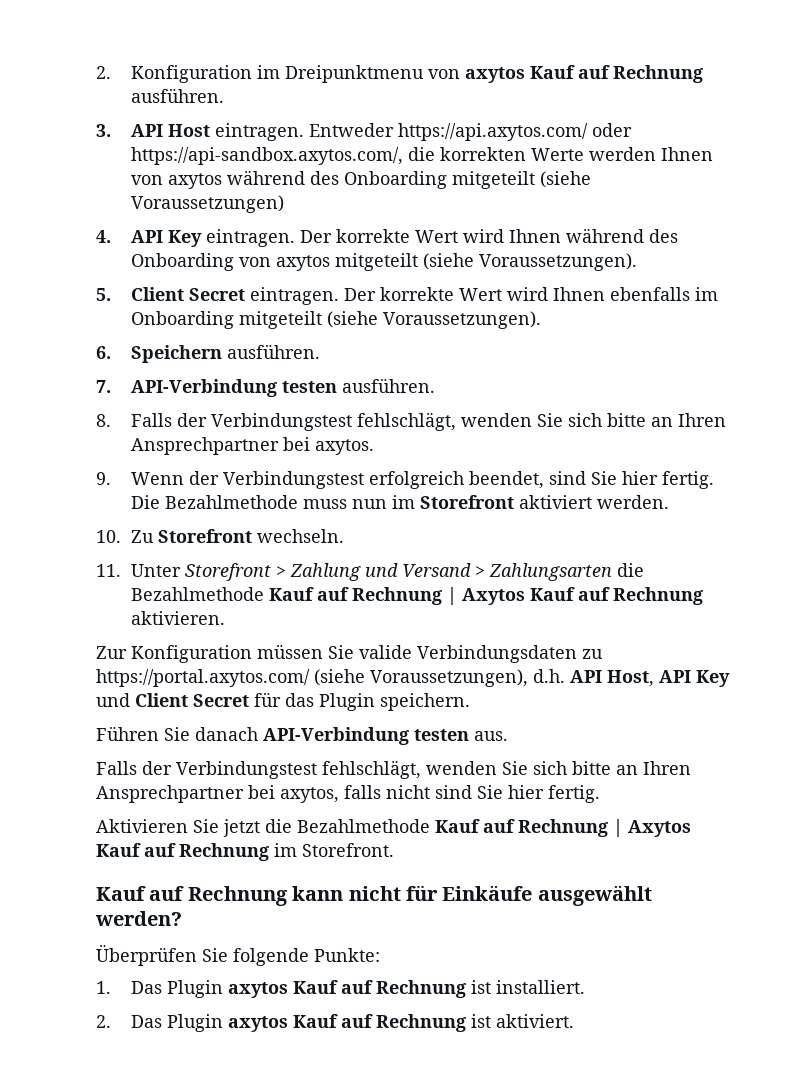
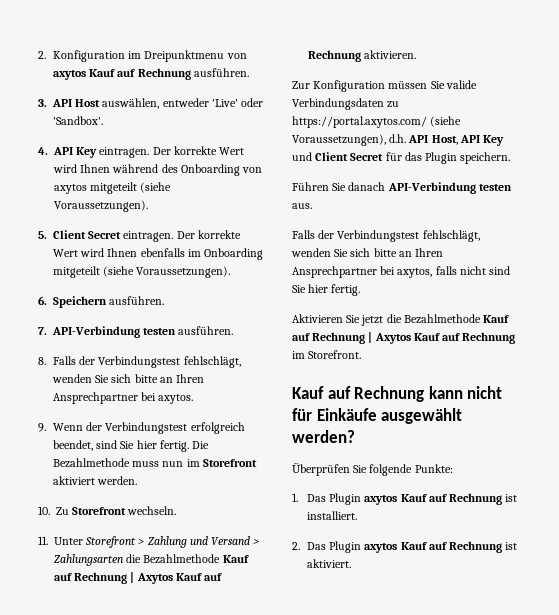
- 3. API Host eintragen. Entweder https://api.axytos.com/ oder https://api-sandbox.axytos.com/, die korrekten Werte werden Ihnen von axytos während des Onboarding mitgeteilt (siehe Voraussetzungen)
+ 3. API Host auswählen, entweder 'Live' oder 'Sandbox'.

